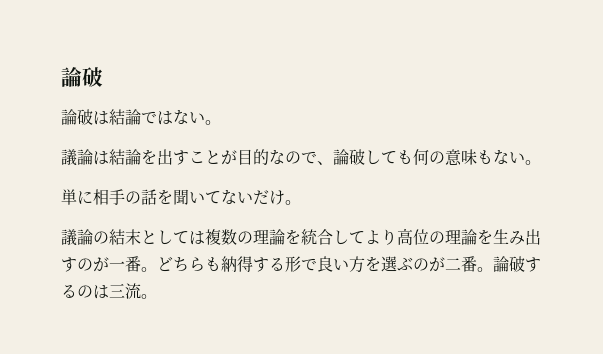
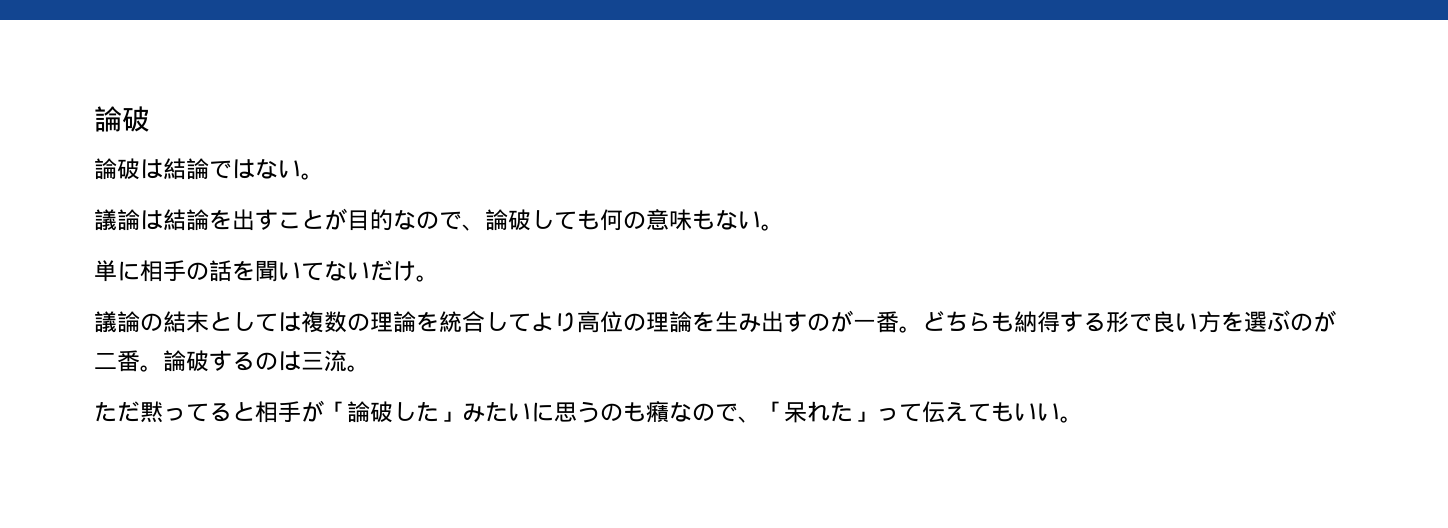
+ ただ黙ってると相手が「論破した」みたいに思うのも癪なので、「呆れた」って伝えてもいい。

